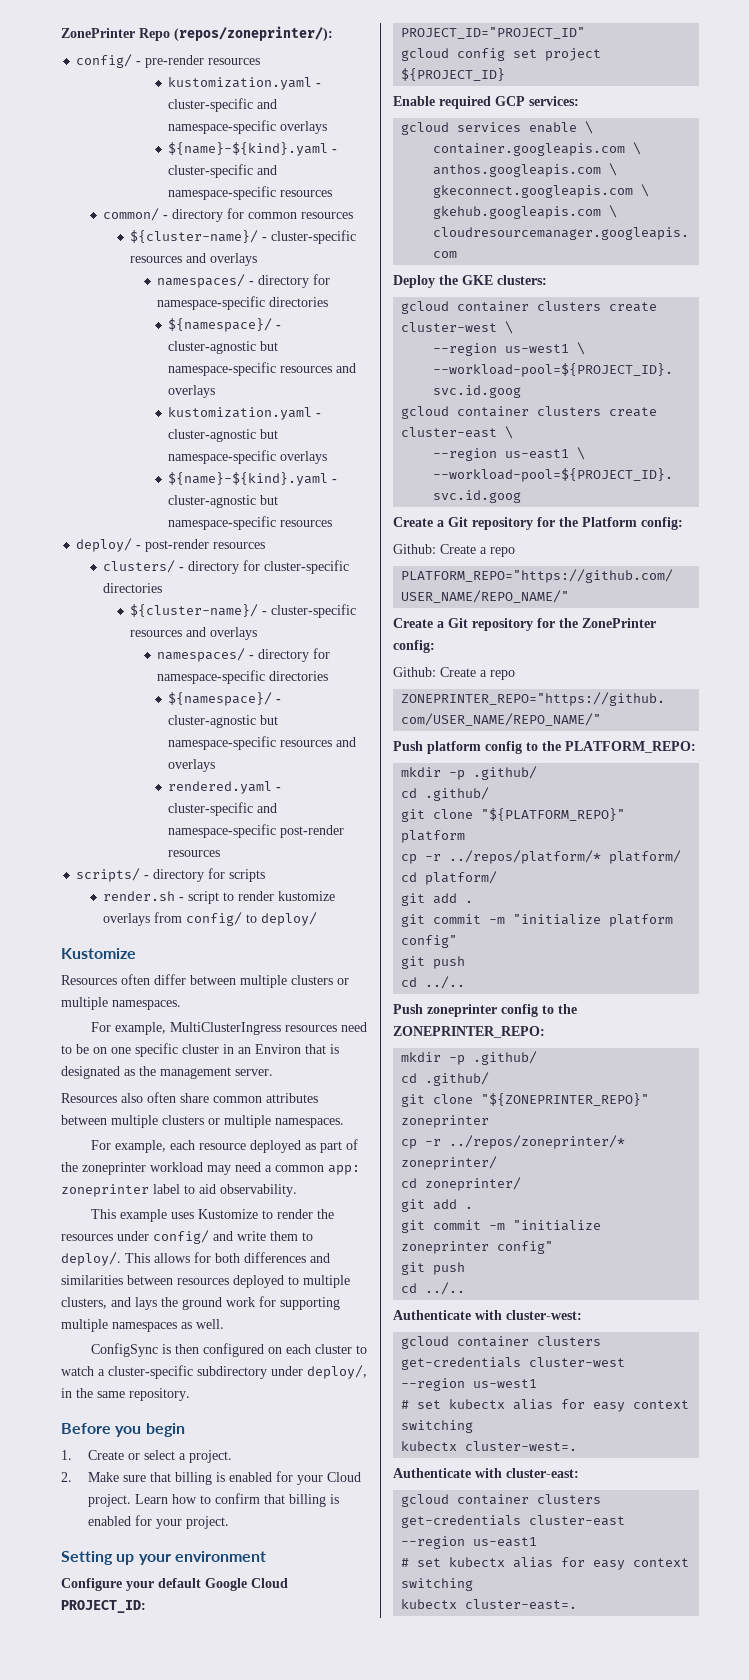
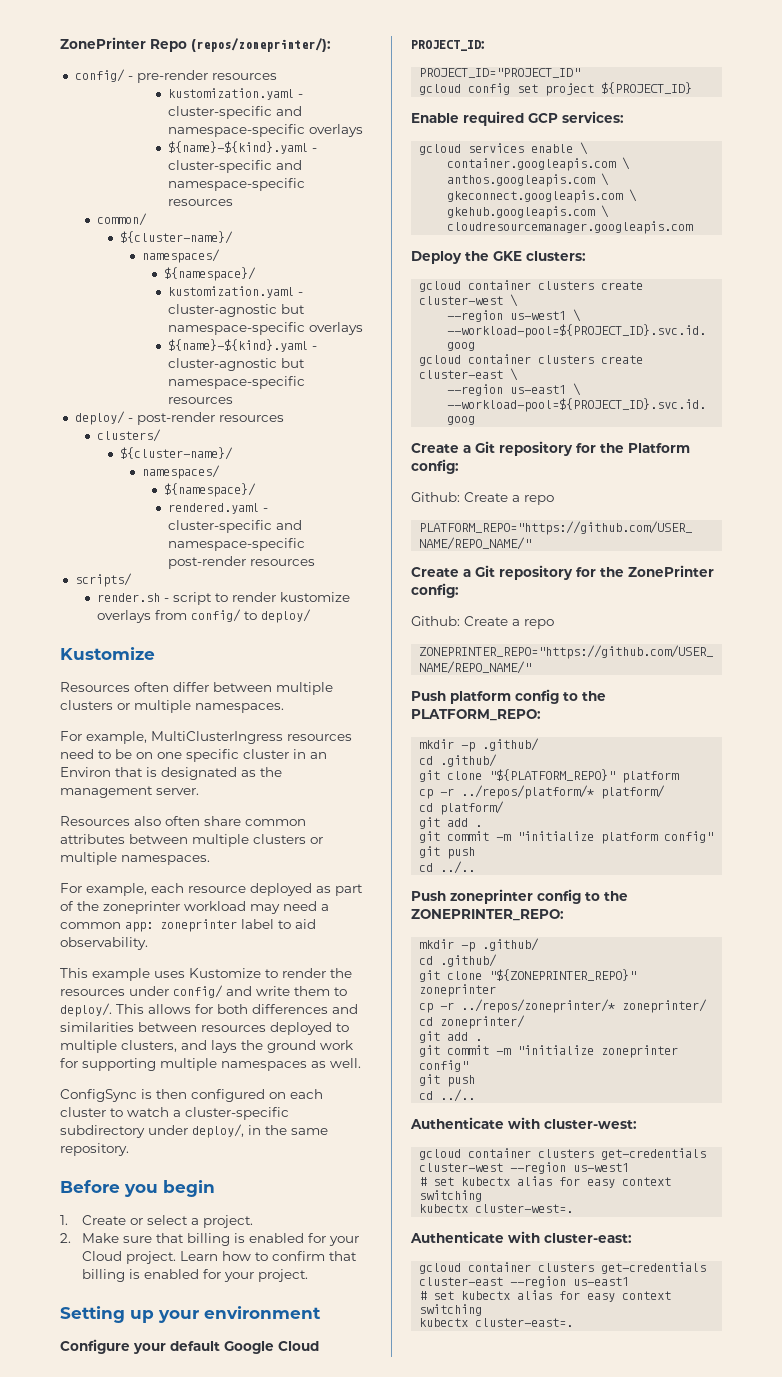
- common/ - directory for common resources
- ${cluster-name}/ - cluster-specific resources and overlays
- namespaces/ - directory for namespace-specific directories
- ${namespace}/ - cluster-agnostic but namespace-specific resources and overlays
+ common/
+ ${cluster-name}/
+ namespaces/
+ ${namespace}/
- clusters/ - directory for cluster-specific directories
- ${cluster-name}/ - cluster-specific resources and overlays
- namespaces/ - directory for namespace-specific directories
- ${namespace}/ - cluster-agnostic but namespace-specific resources and overlays
+ clusters/
+ ${cluster-name}/
+ namespaces/
+ ${namespace}/
- scripts/ - directory for scripts
+ scripts/

